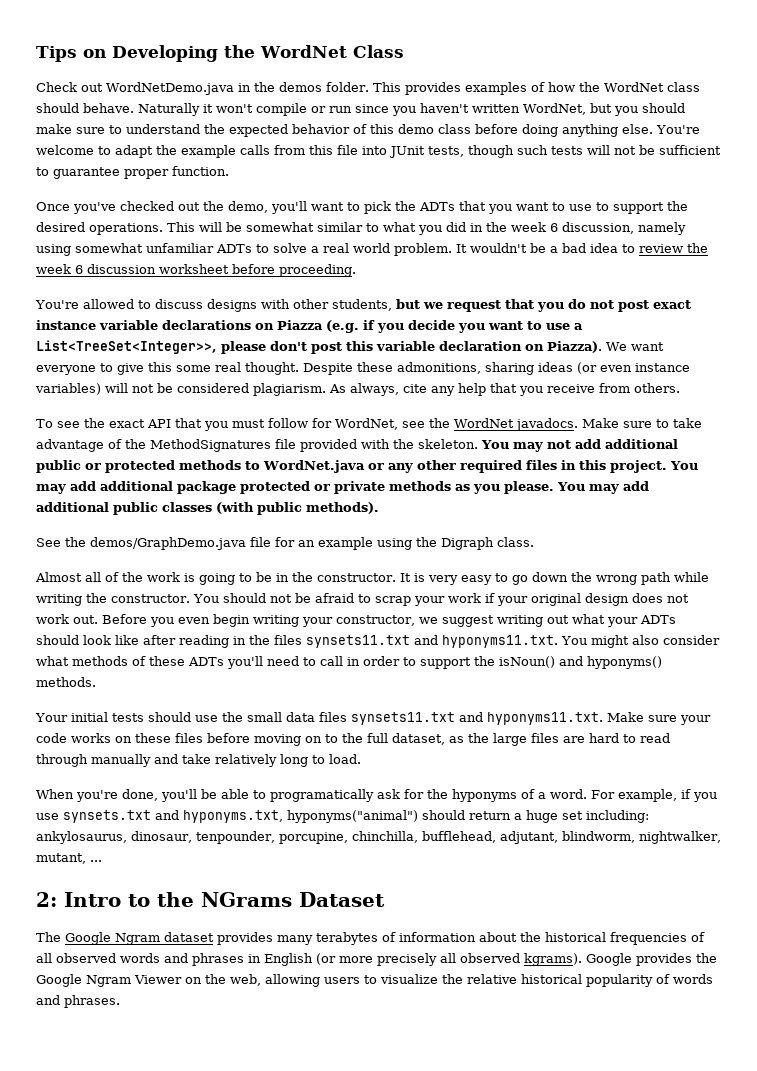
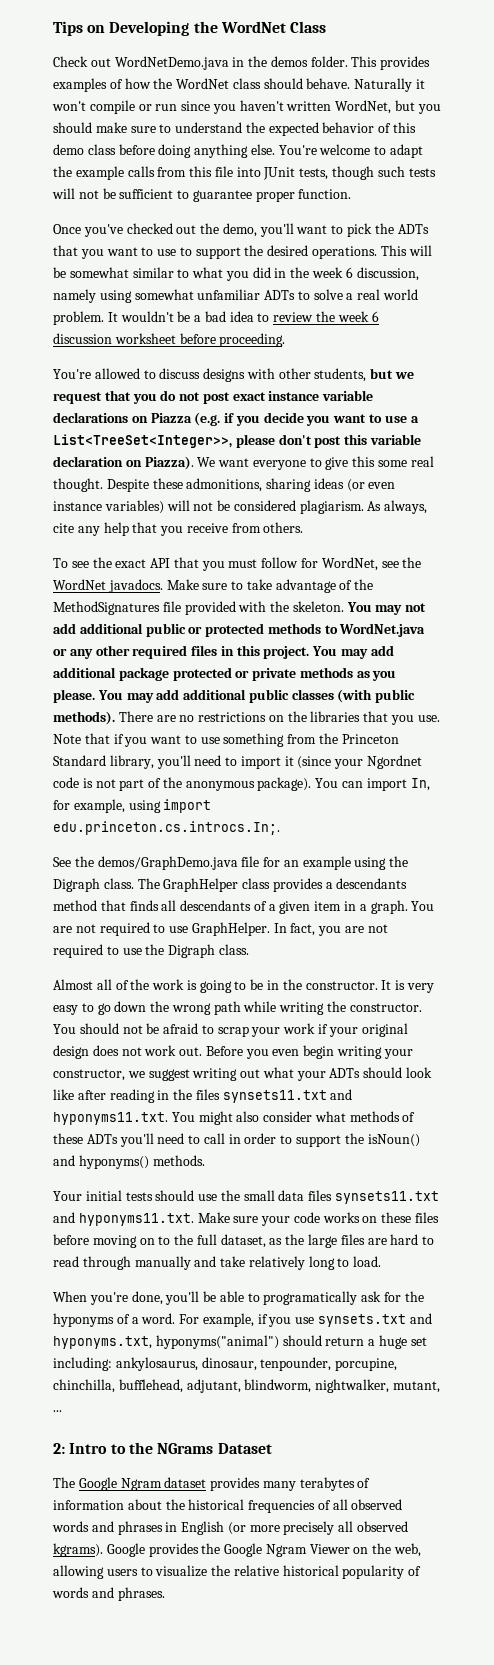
+ There are no restrictions on the libraries that you use. Note that if you want to use something from the Princeton Standard library, you'll need to import it (since your Ngordnet code is not part of the anonymous package). You can import In, for example, using import edu.princeton.cs.introcs.In;.
+ The GraphHelper class provides a descendants method that finds all descendants of a given item in a graph. You are not required to use GraphHelper. In fact, you are not required to use the Digraph class.

